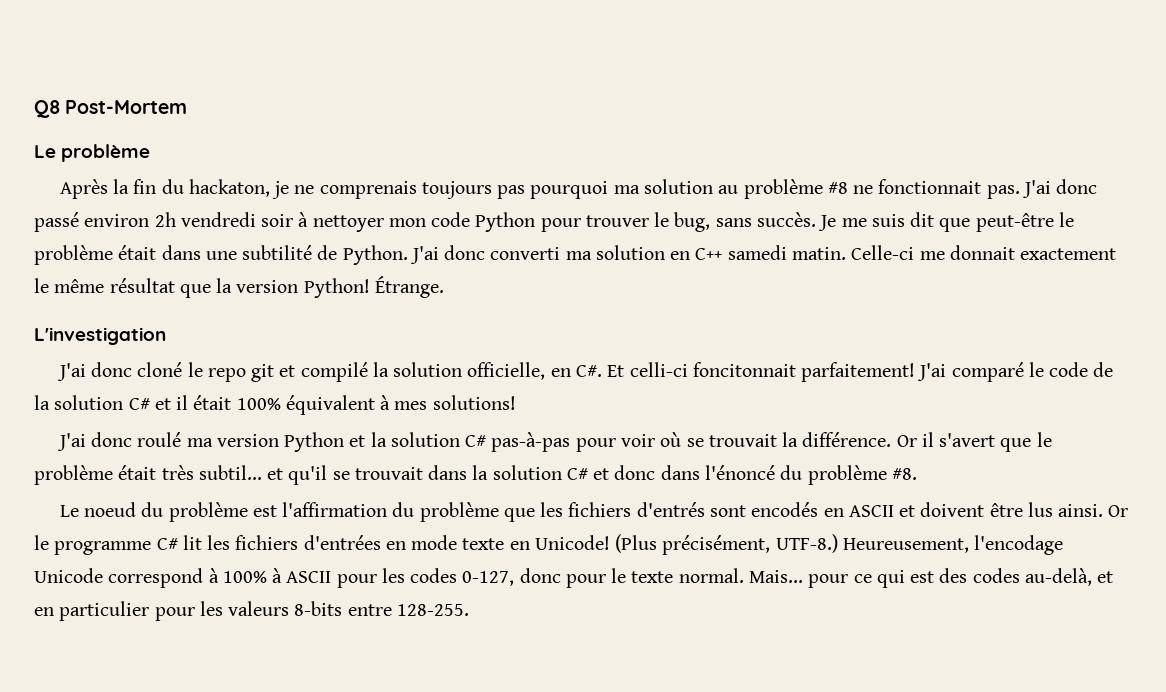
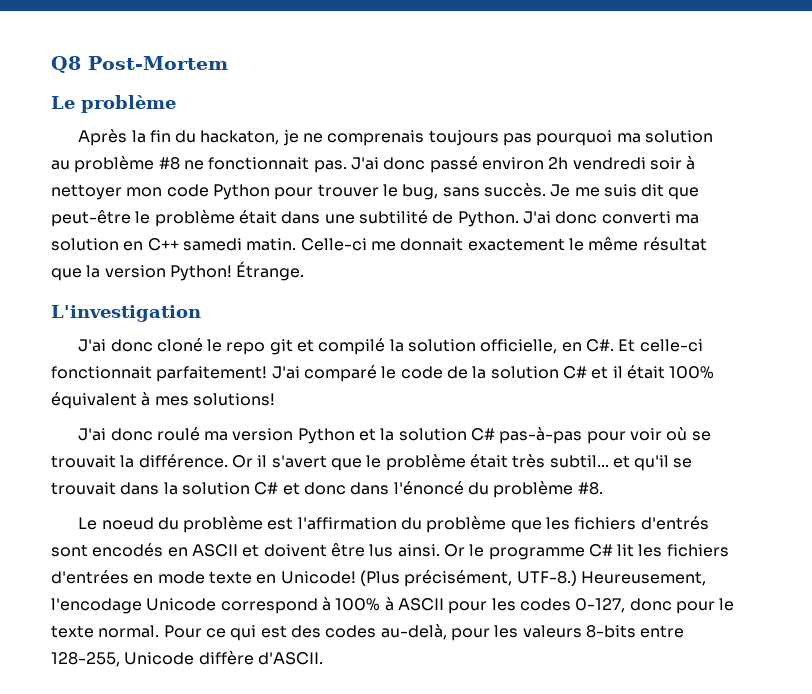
- J'ai donc cloné le repo git et compilé la solution officielle, en C#. Et celli-ci foncitonnait parfaitement!
+ J'ai donc cloné le repo git et compilé la solution officielle, en C#. Et celle-ci fonctionnait parfaitement!
- Mais... pour ce qui est des codes au-delà, et en particulier pour les valeurs 8-bits entre 128-255.
+ Pour ce qui est des codes au-delà, pour les valeurs 8-bits entre 128-255, Unicode diffère d'ASCII.

